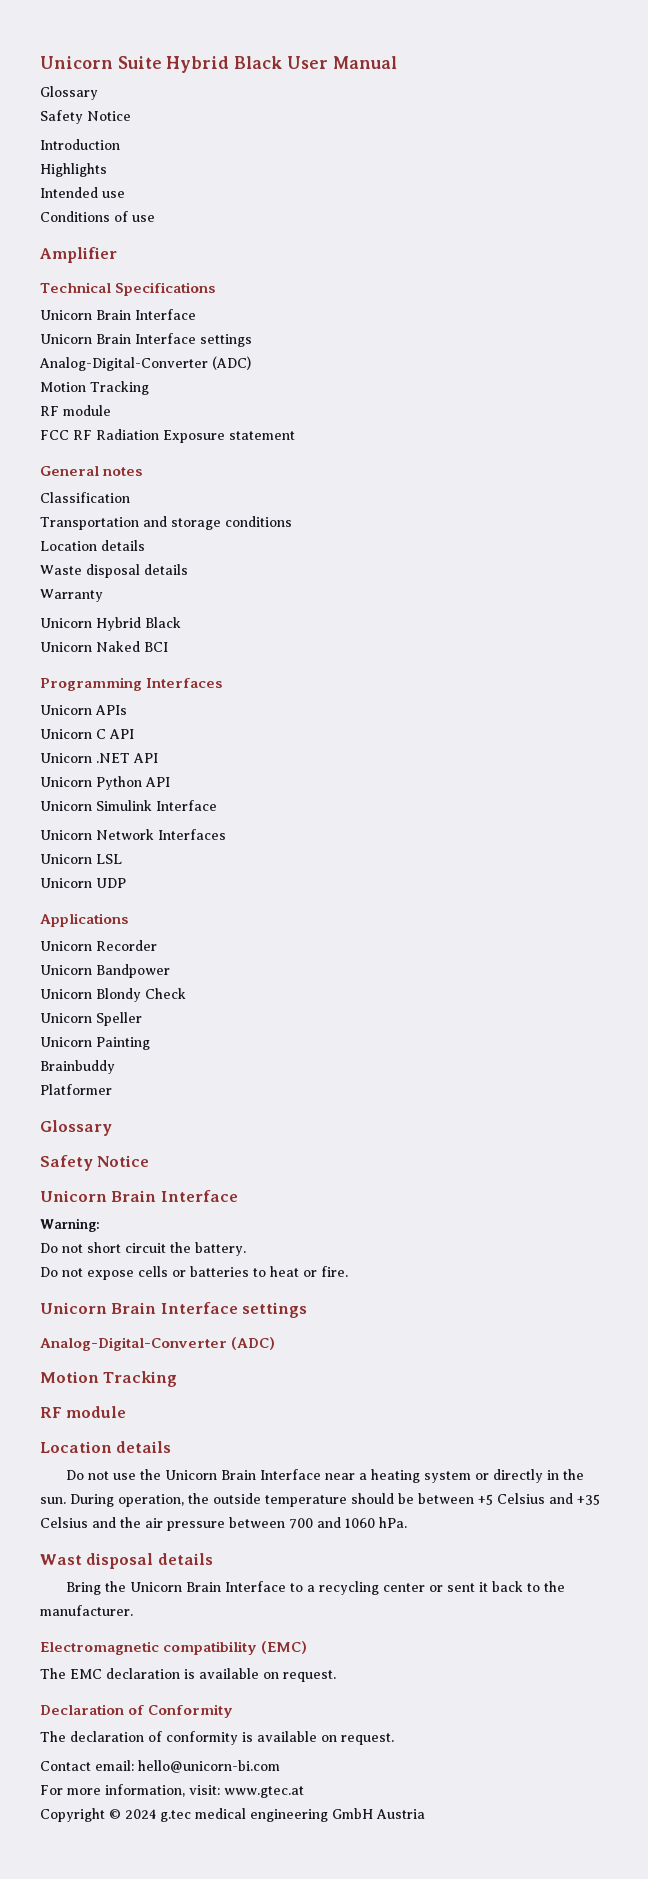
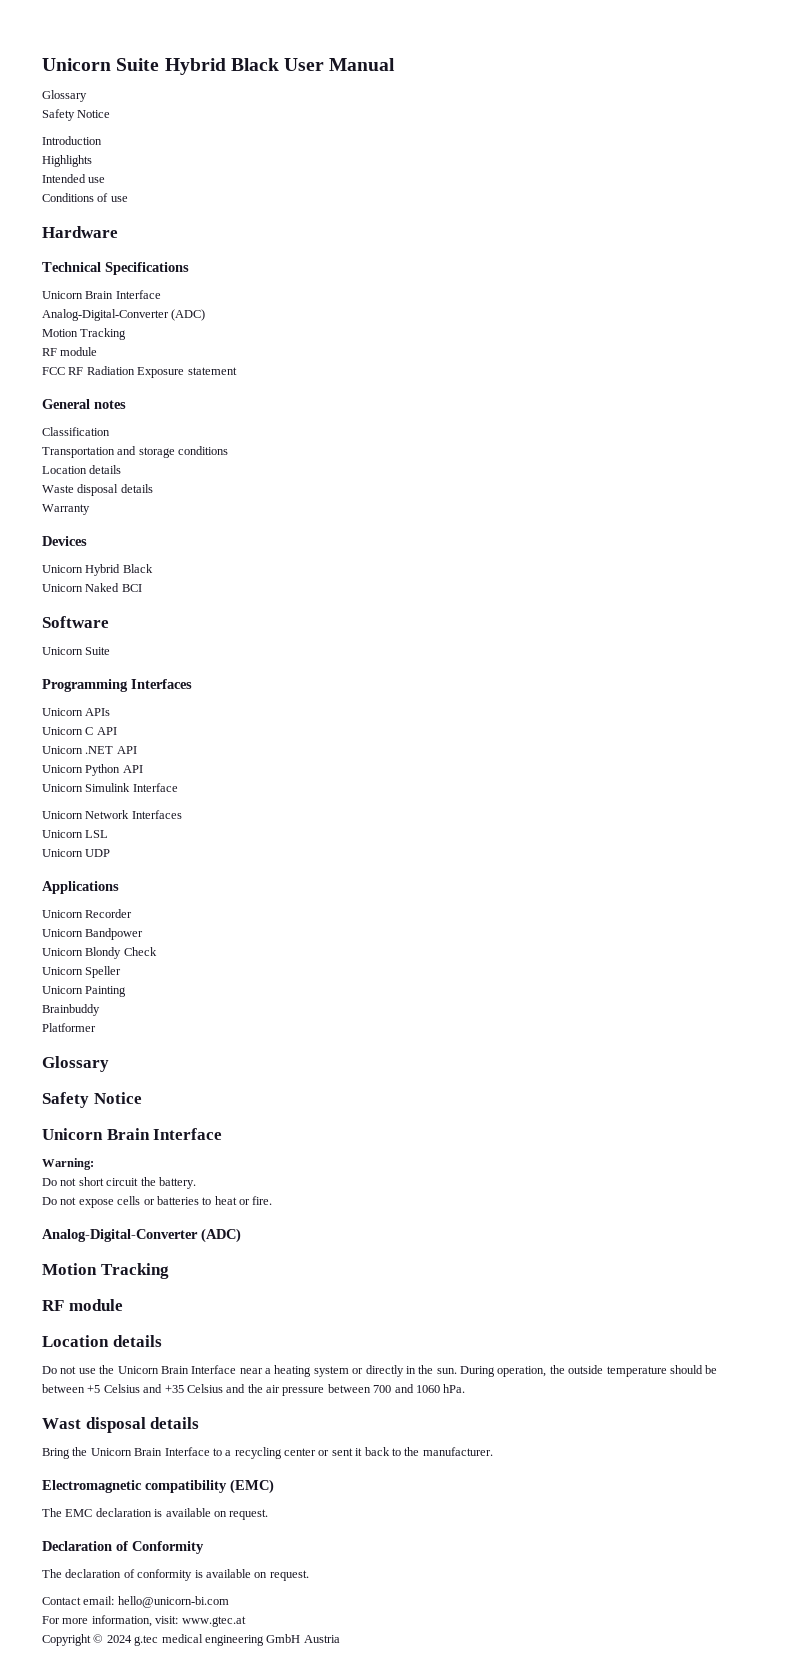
- Amplifier
+ Hardware
  Technical Specifications
  Unicorn Brain Interface
- Unicorn Brain Interface settings
+ Devices
+ Software
+ Unicorn Suite
  Do not expose cells or batteries to heat or fire.
- Unicorn Brain Interface settings

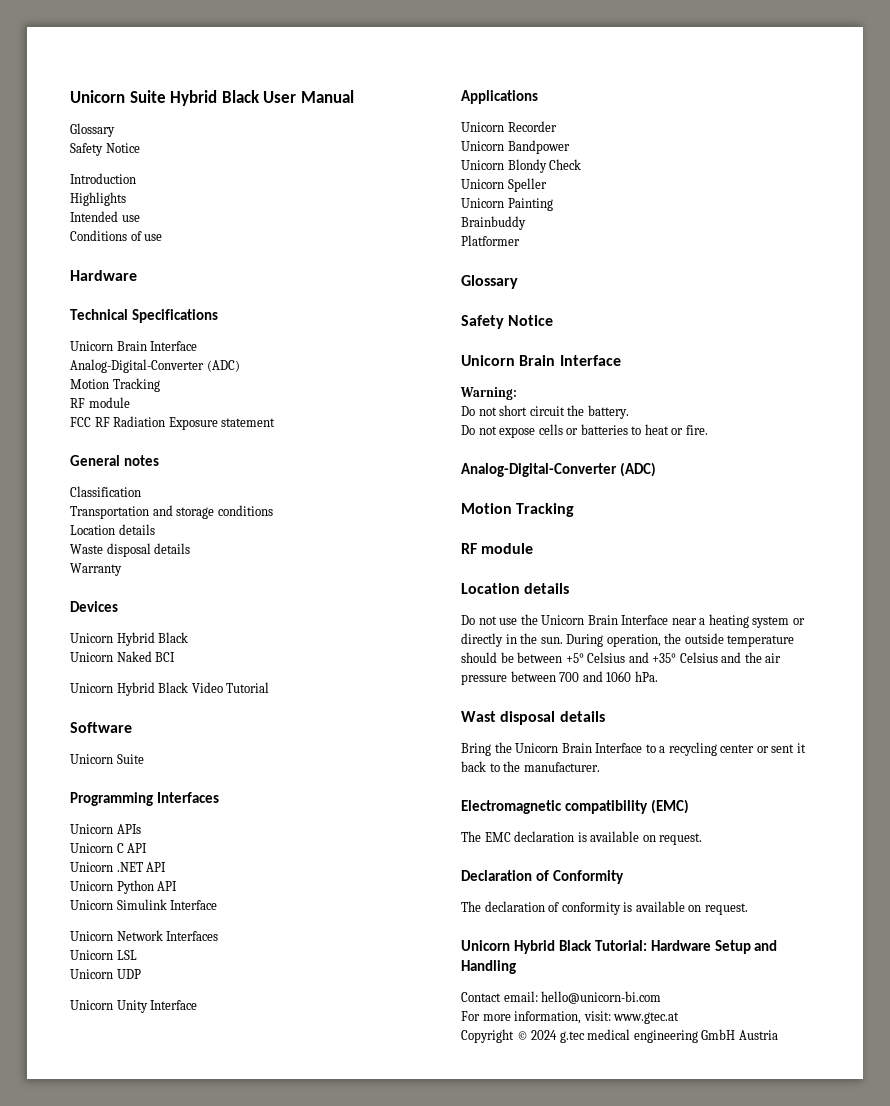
+ Unicorn Hybrid Black Video Tutorial
+ Unicorn Unity Interface
- During operation, the outside temperature should be between +5 Celsius and +35 Celsius and the air pressure between 700 and 1060 hPa.
+ During operation, the outside temperature should be between +5° Celsius and +35° Celsius and the air pressure between 700 and 1060 hPa.
+ Unicorn Hybrid Black Tutorial: Hardware Setup and Handling

